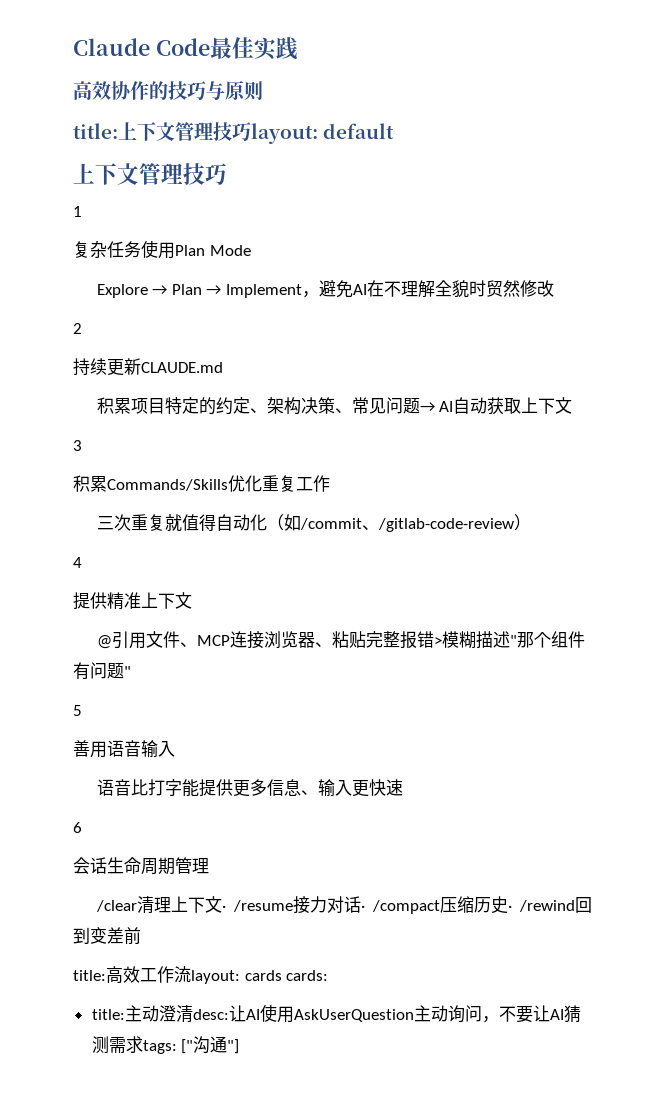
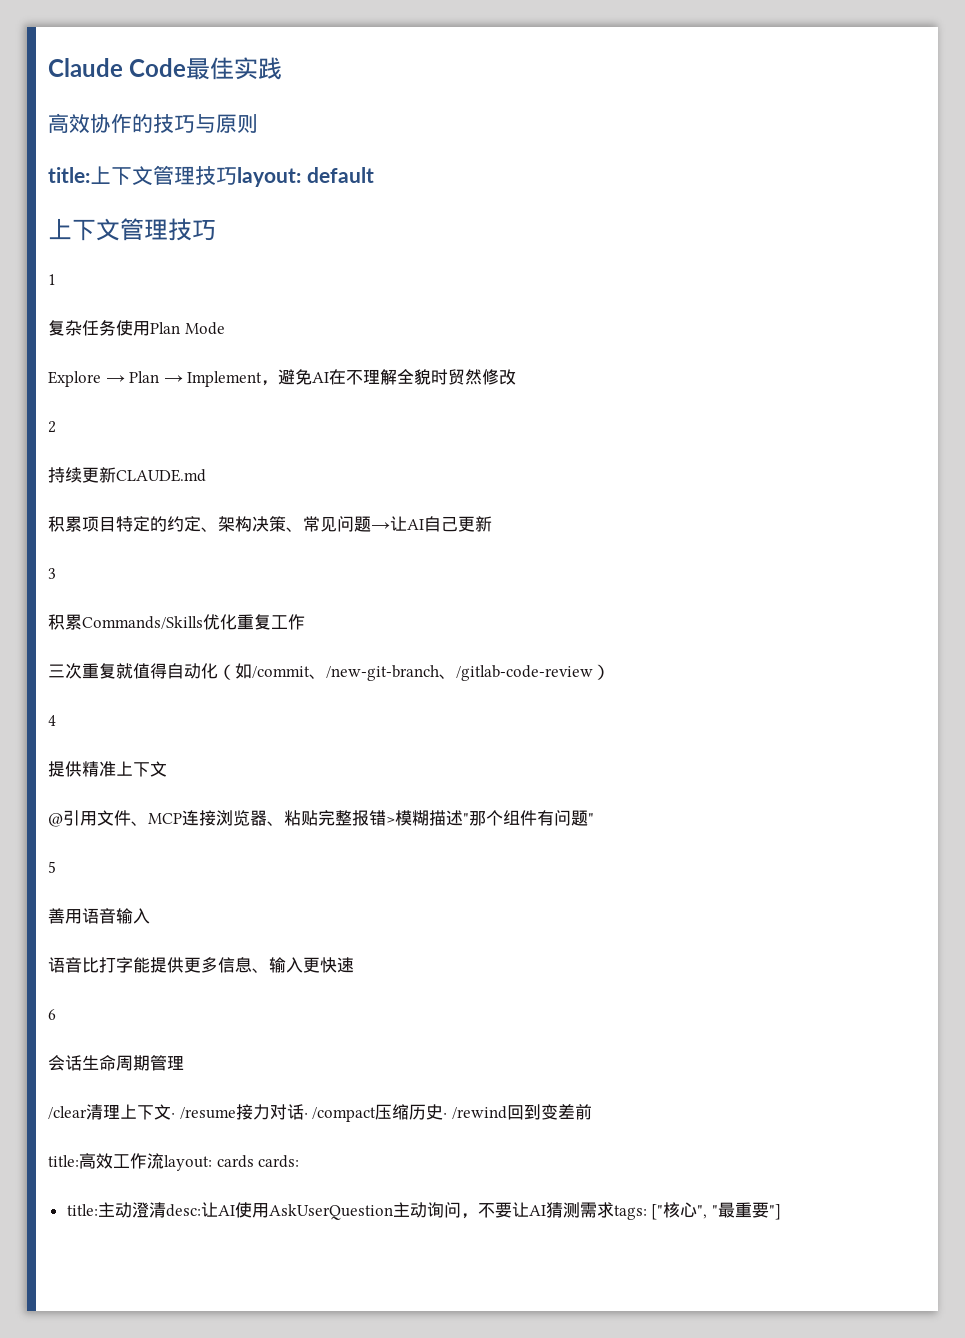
- 积累项目特定的约定、架构决策、常见问题→ AI自动获取上下文
+ 积累项目特定的约定、架构决策、常见问题→让AI自己更新
- 三次重复就值得自动化（如/commit、/gitlab-code-review）
+ 三次重复就值得自动化（如/commit、/new-git-branch、/gitlab-code-review）
- title:主动澄清desc:让AI使用AskUserQuestion主动询问，不要让AI猜测需求tags: ["沟通"]
+ title:主动澄清desc:让AI使用AskUserQuestion主动询问，不要让AI猜测需求tags: ["核心", "最重要"]

